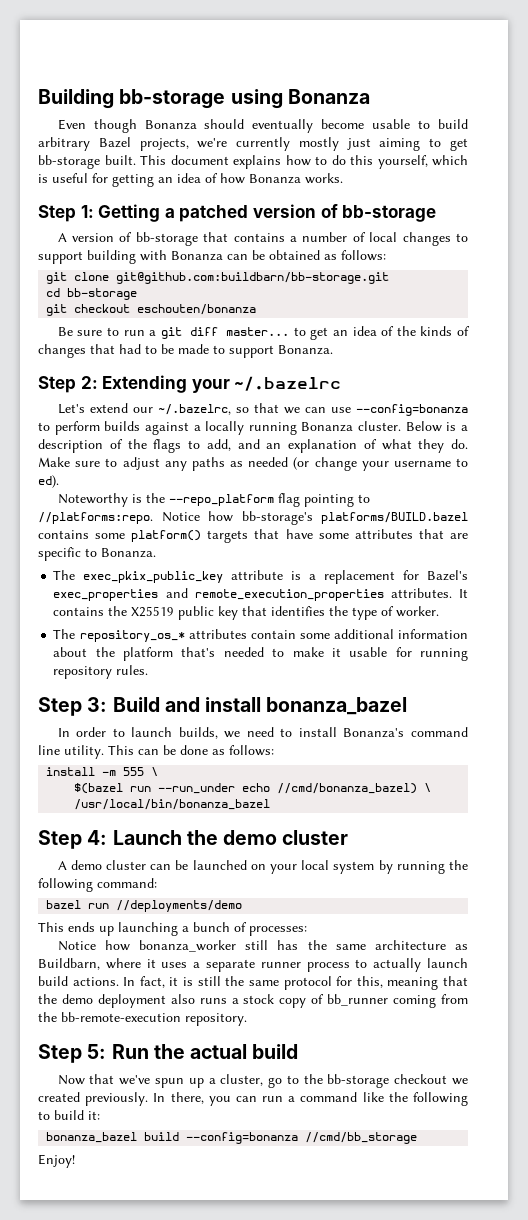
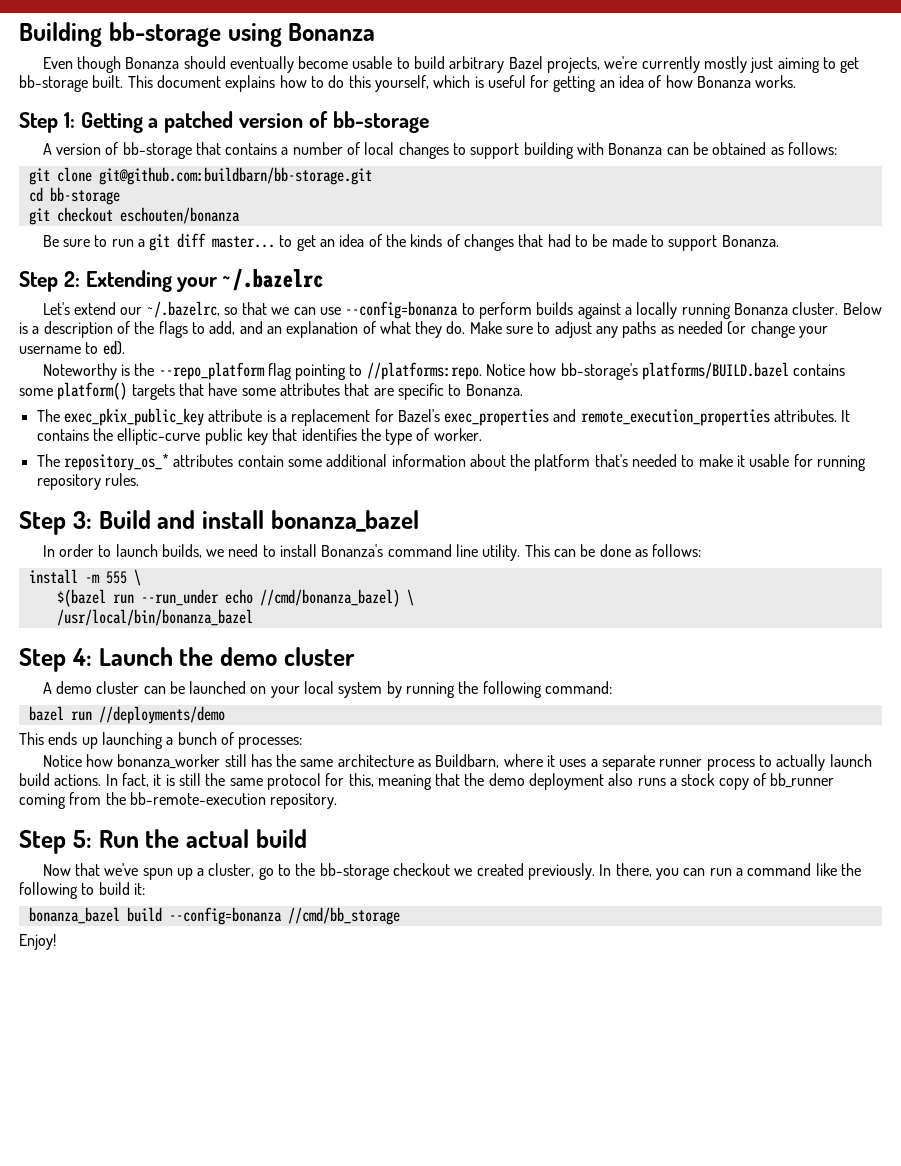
- It contains the X25519 public key that identifies the type of worker.
+ It contains the elliptic-curve public key that identifies the type of worker.

